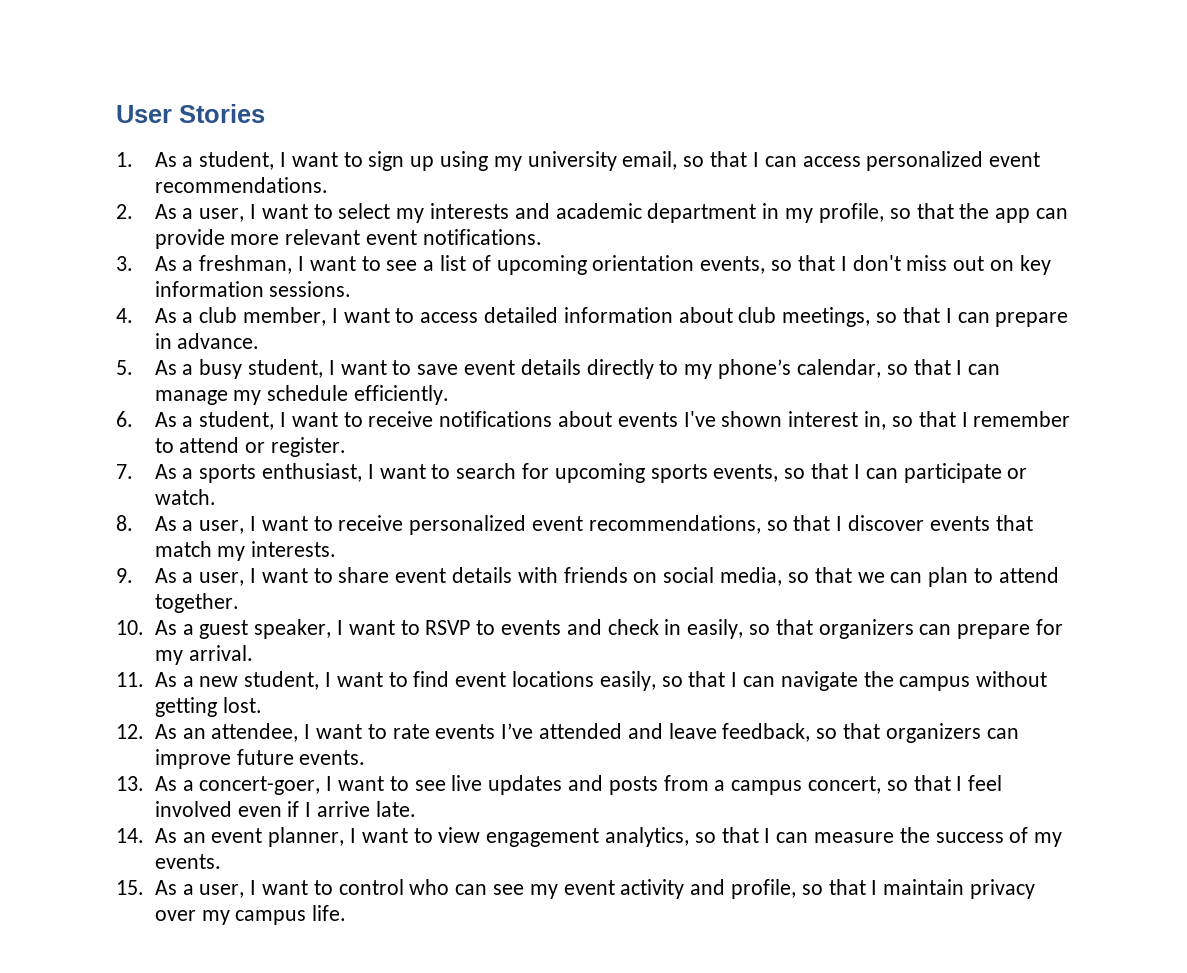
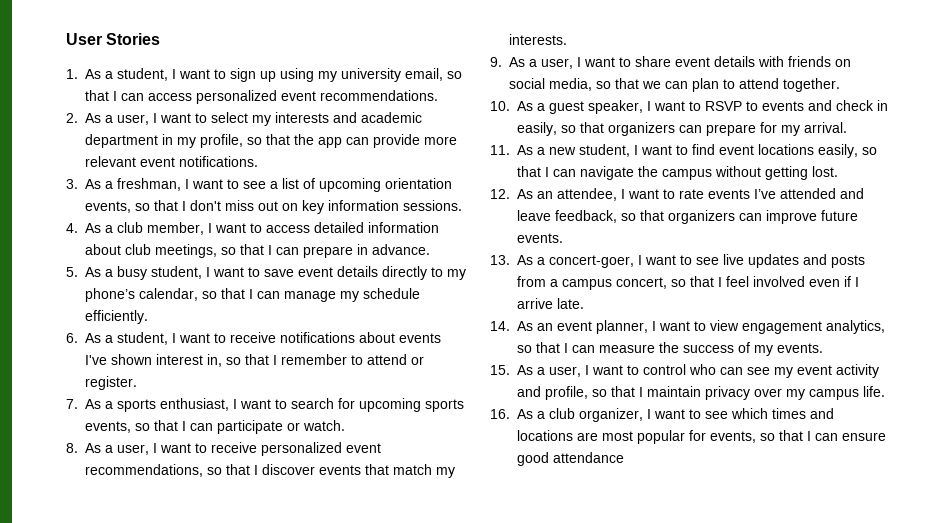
+ 16. As a club organizer, I want to see which times and locations are most popular for events, so that I can ensure good attendance

